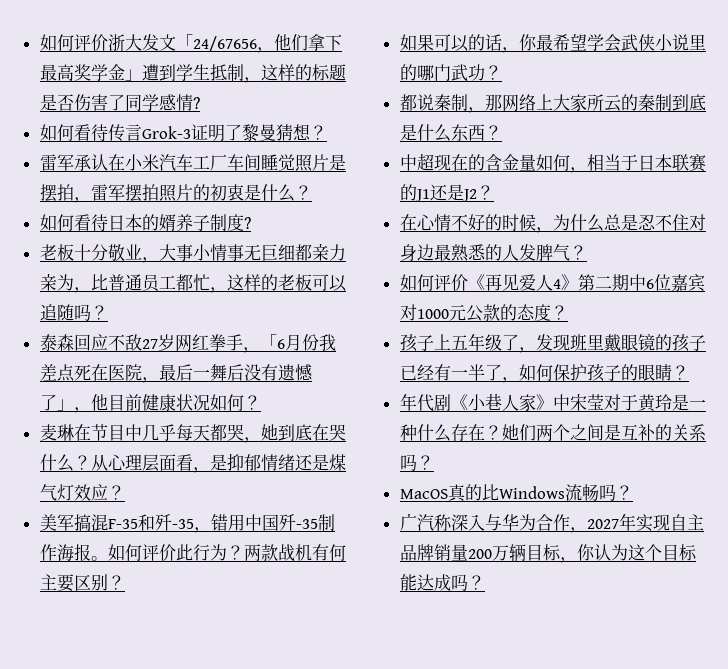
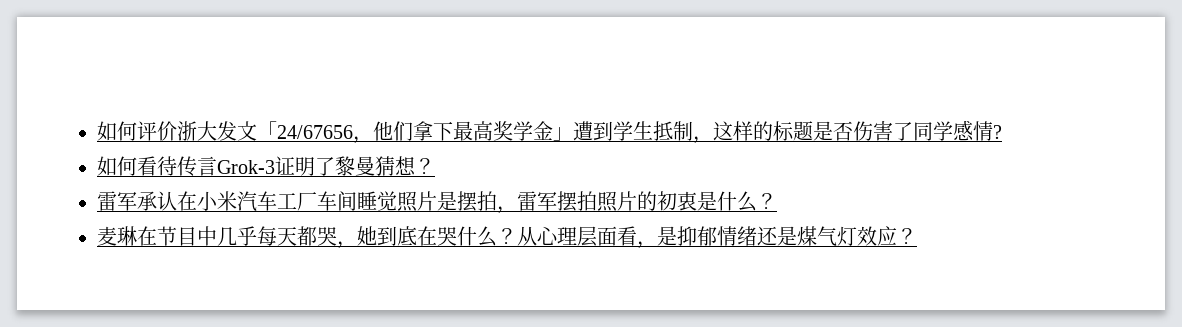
- 如何看待日本的婿养子制度?
- 老板十分敬业，大事小情事无巨细都亲力亲为，比普通员工都忙，这样的老板可以追随吗？
- 泰森回应不敌27岁网红拳手，「6月份我差点死在医院，最后一舞后没有遗憾了」，他目前健康状况如何？
- 美军搞混F-35和歼-35，错用中国歼-35制作海报。如何评价此行为？两款战机有何主要区别？
- 如果可以的话，你最希望学会武侠小说里的哪门武功？
- 都说秦制，那网络上大家所云的秦制到底是什么东西？
- 中超现在的含金量如何，相当于日本联赛的J1还是J2？
- 在心情不好的时候，为什么总是忍不住对身边最熟悉的人发脾气？
- 如何评价《再见爱人4》第二期中6位嘉宾对1000元公款的态度？
- 孩子上五年级了，发现班里戴眼镜的孩子已经有一半了，如何保护孩子的眼睛？
- 年代剧《小巷人家》中宋莹对于黄玲是一种什么存在？她们两个之间是互补的关系吗？
- MacOS真的比Windows流畅吗？
- 广汽称深入与华为合作，2027年实现自主品牌销量200万辆目标，你认为这个目标能达成吗？

